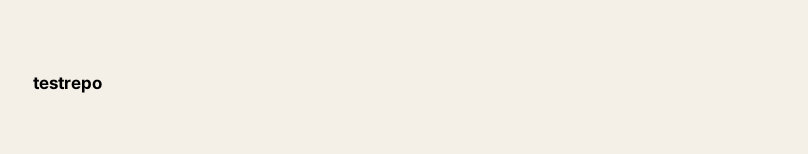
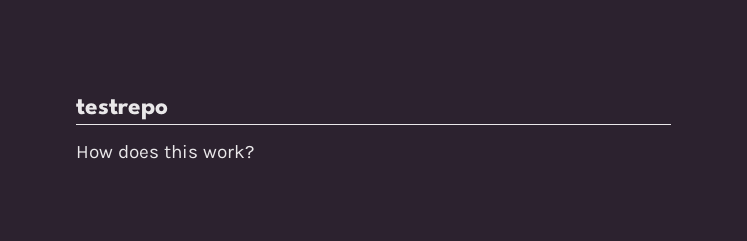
+ How does this work?

